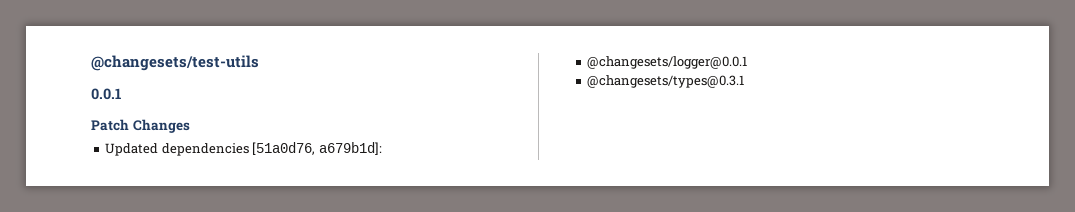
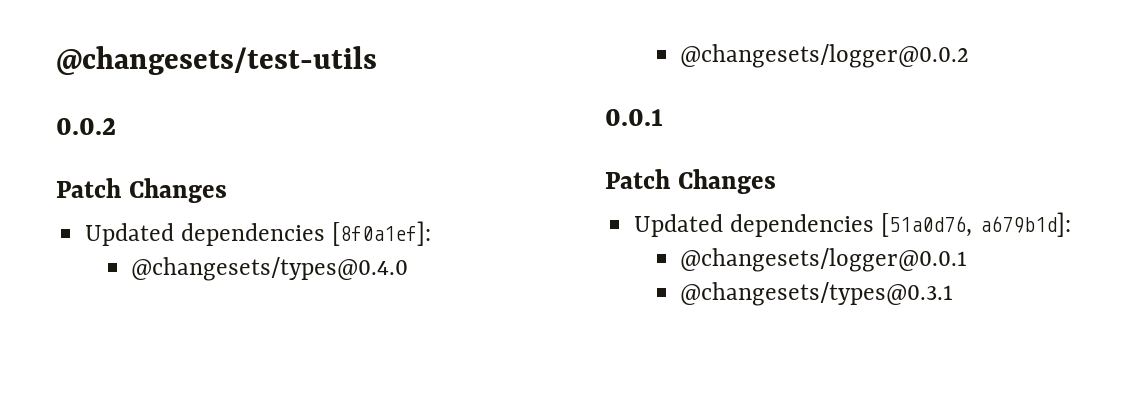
+ 0.0.2
+ Patch Changes
+ Updated dependencies [8f0a1ef]:
+ @changesets/types@0.4.0
+ @changesets/logger@0.0.2

